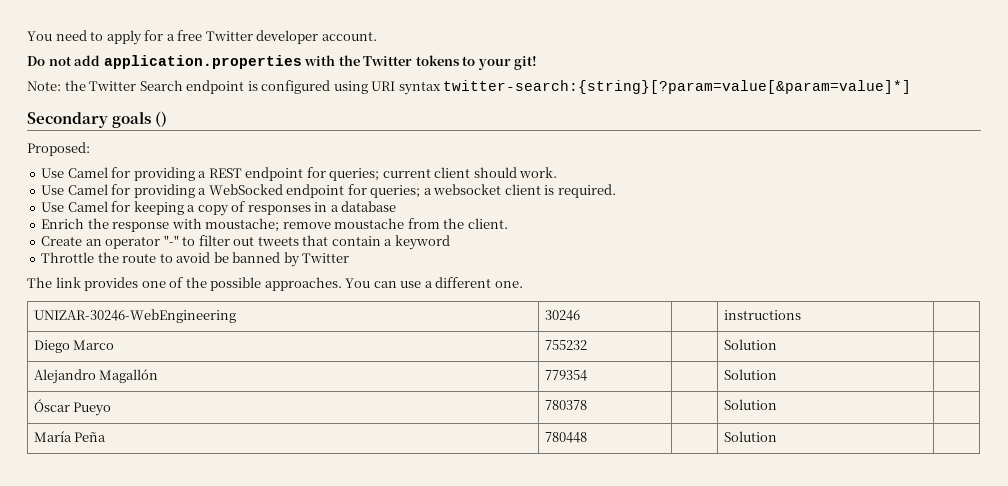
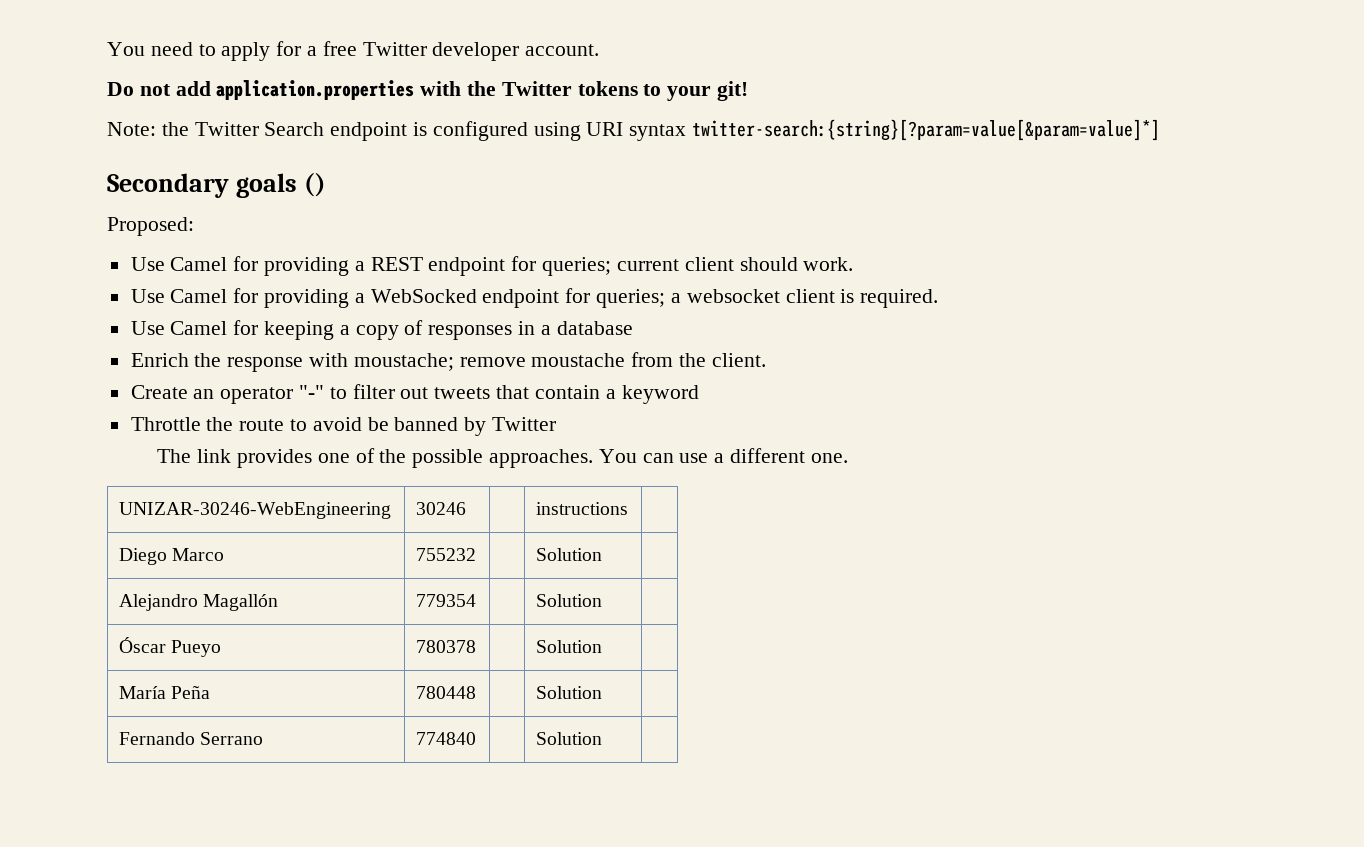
+ Fernando Serrano | 774840 | | Solution |

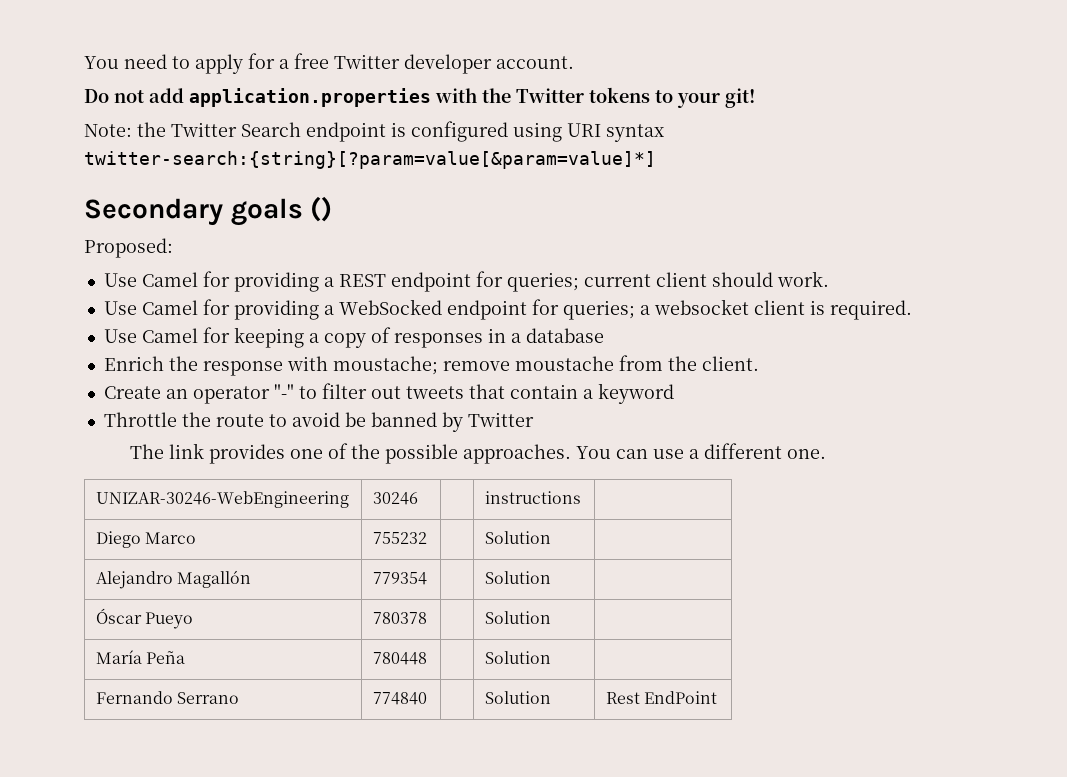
- Fernando Serrano | 774840 | | Solution |
+ Fernando Serrano | 774840 | | Solution | Rest EndPoint

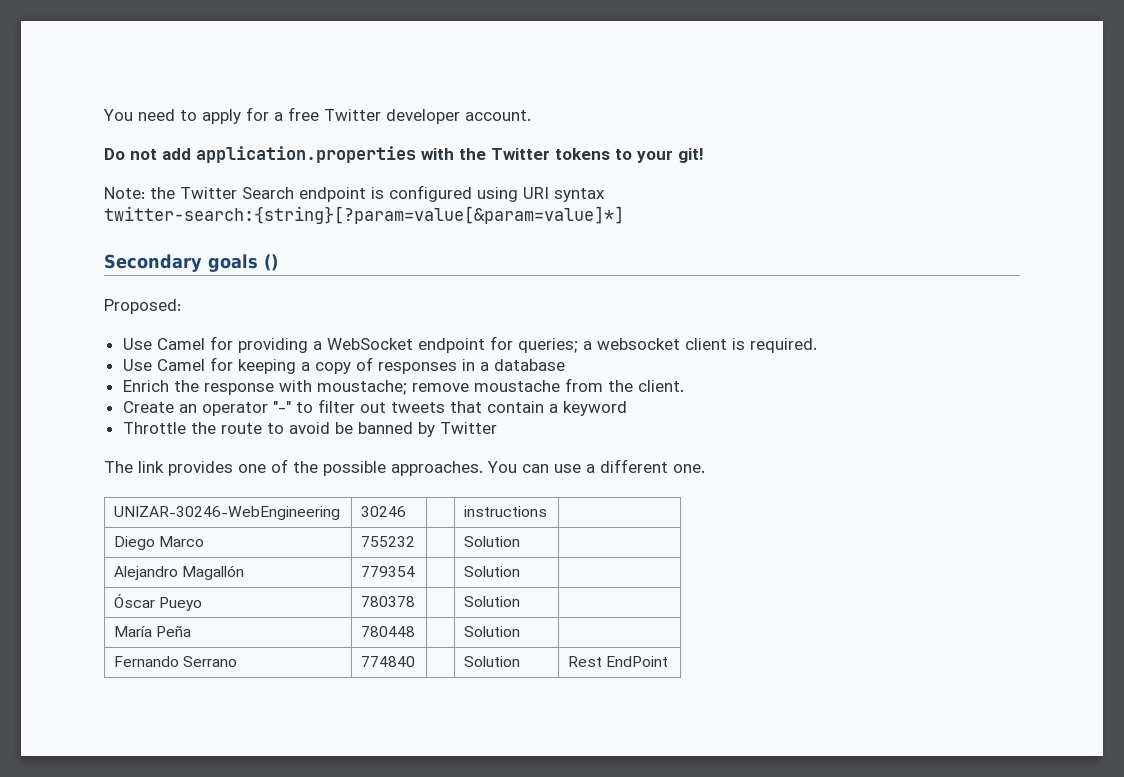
- Use Camel for providing a REST endpoint for queries; current client should work.
- Use Camel for providing a WebSocked endpoint for queries; a websocket client is required.
+ Use Camel for providing a WebSocket endpoint for queries; a websocket client is required.

